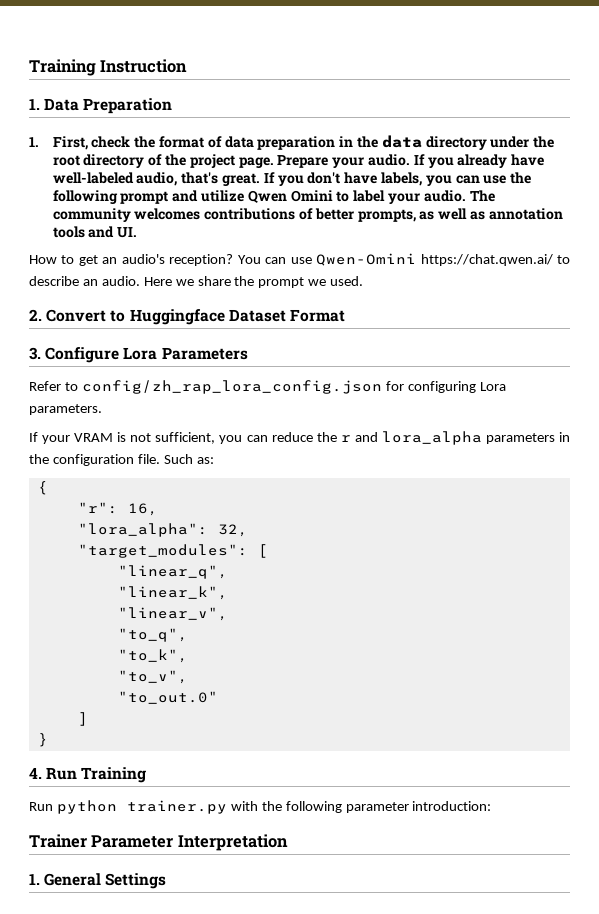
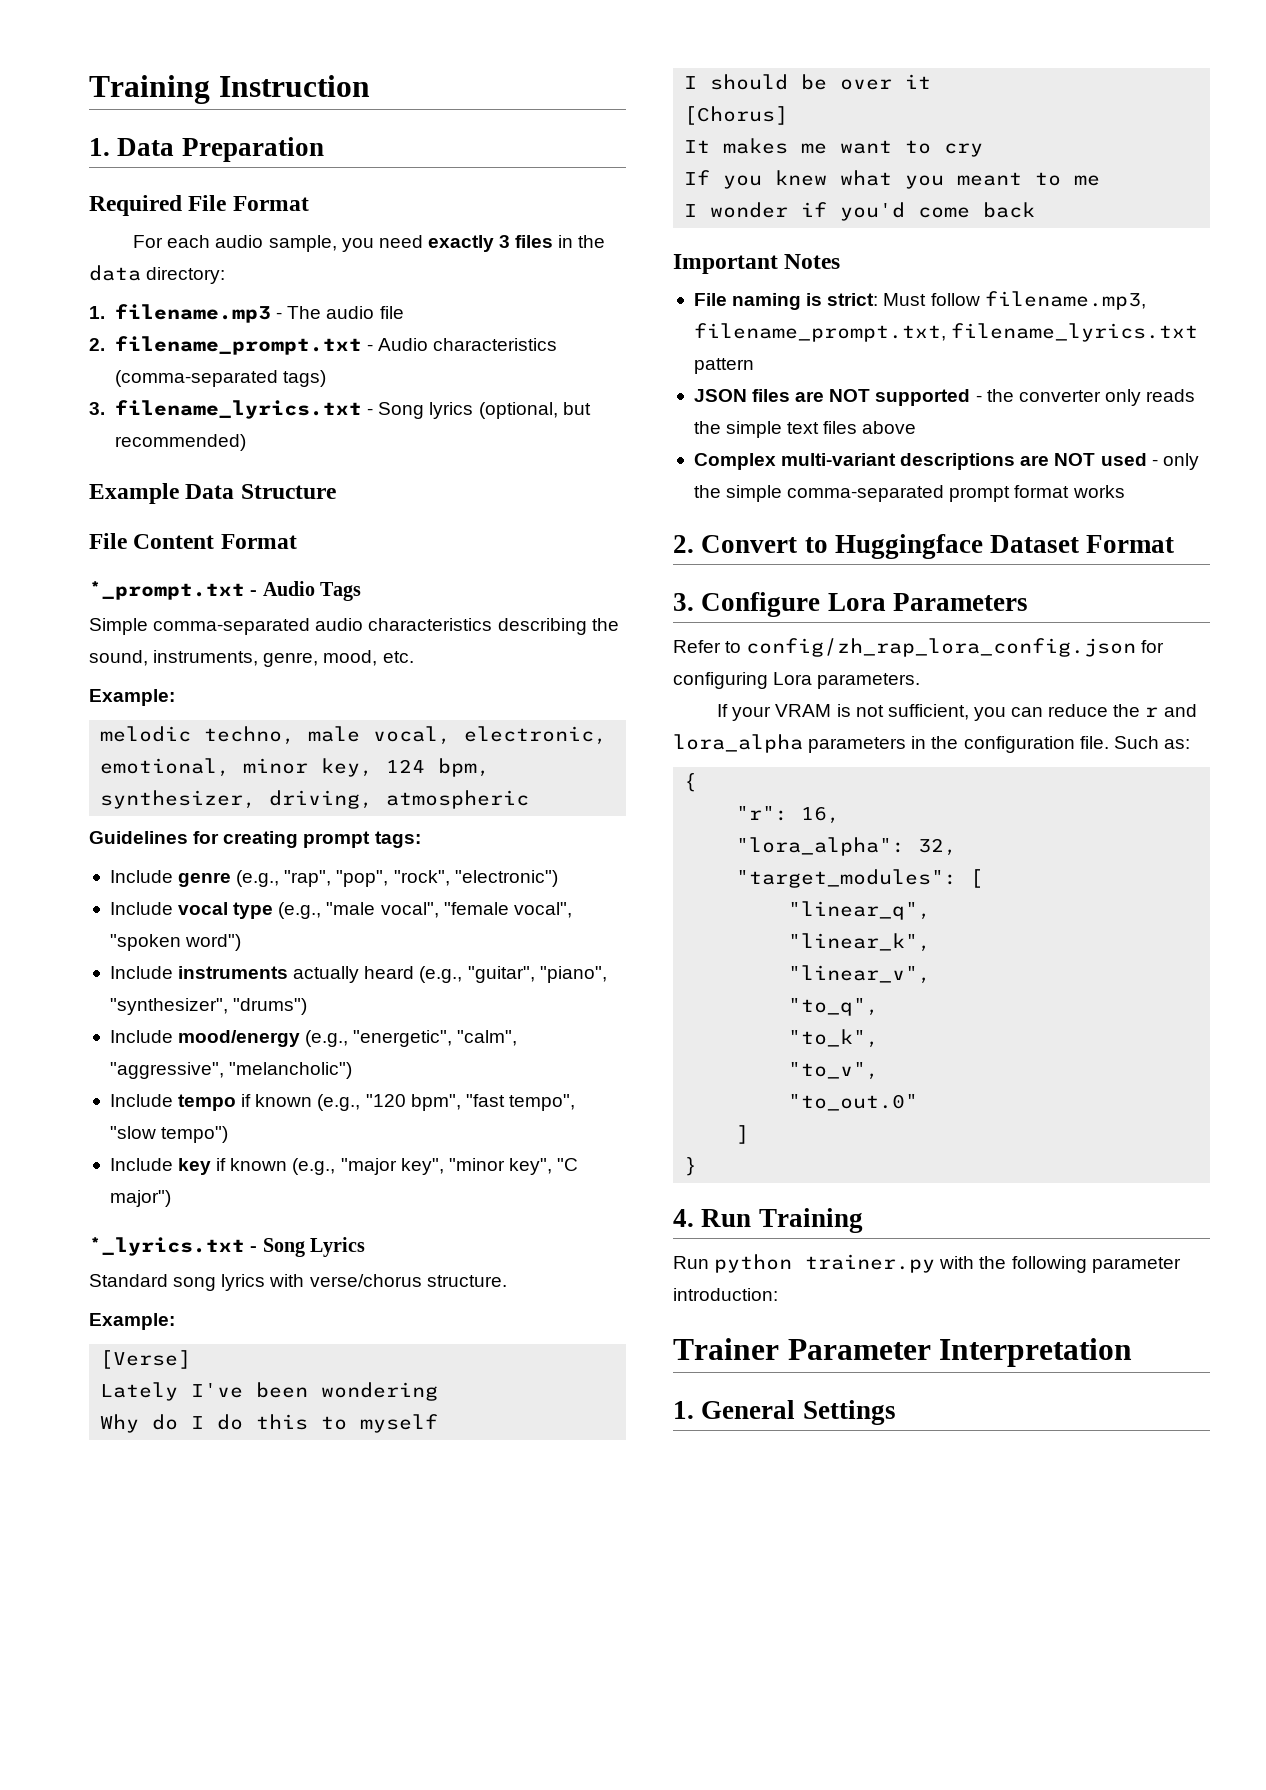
- 1. First, check the format of data preparation in the data directory under the root directory of the project page. Prepare your audio. If you already have well-labeled audio, that's great. If you don't have labels, you can use the following prompt and utilize Qwen Omini to label your audio. The community welcomes contributions of better prompts, as well as annotation tools and UI.
- How to get an audio's reception? You can use Qwen-Omini https://chat.qwen.ai/ to describe an audio. Here we share the prompt we used.
+ Required File Format
+ For each audio sample, you need exactly 3 files in the data directory:
+ 1. filename.mp3 - The audio file
+ 2. filename_prompt.txt - Audio characteristics (comma-separated tags)
+ 3. filename_lyrics.txt - Song lyrics (optional, but recommended)
+ Example Data Structure
+ File Content Format
+ *_prompt.txt - Audio Tags
+ Simple comma-separated audio characteristics describing the sound, instruments, genre, mood, etc.
+ Example:
+ melodic techno, male vocal, electronic, emotional, minor key, 124 bpm, synthesizer, driving, atmospheric
+ Guidelines for creating prompt tags:
+ Include genre (e.g., "rap", "pop", "rock", "electronic")
+ Include vocal type (e.g., "male vocal", "female vocal", "spoken word")
+ Include instruments actually heard (e.g., "guitar", "piano", "synthesizer", "drums")
+ Include mood/energy (e.g., "energetic", "calm", "aggressive", "melancholic")
+ Include tempo if known (e.g., "120 bpm", "fast tempo", "slow tempo")
+ Include key if known (e.g., "major key", "minor key", "C major")
+ *_lyrics.txt - Song Lyrics
+ Standard song lyrics with verse/chorus structure.
+ Example:
+ [Verse]
+ Lately I've been wondering
+ Why do I do this to myself
+ I should be over it
+ [Chorus]
+ It makes me want to cry
+ If you knew what you meant to me
+ I wonder if you'd come back
+ Important Notes
+ File naming is strict: Must follow filename.mp3, filename_prompt.txt, filename_lyrics.txt pattern
+ JSON files are NOT supported - the converter only reads the simple text files above
+ Complex multi-variant descriptions are NOT used - only the simple comma-separated prompt format works

